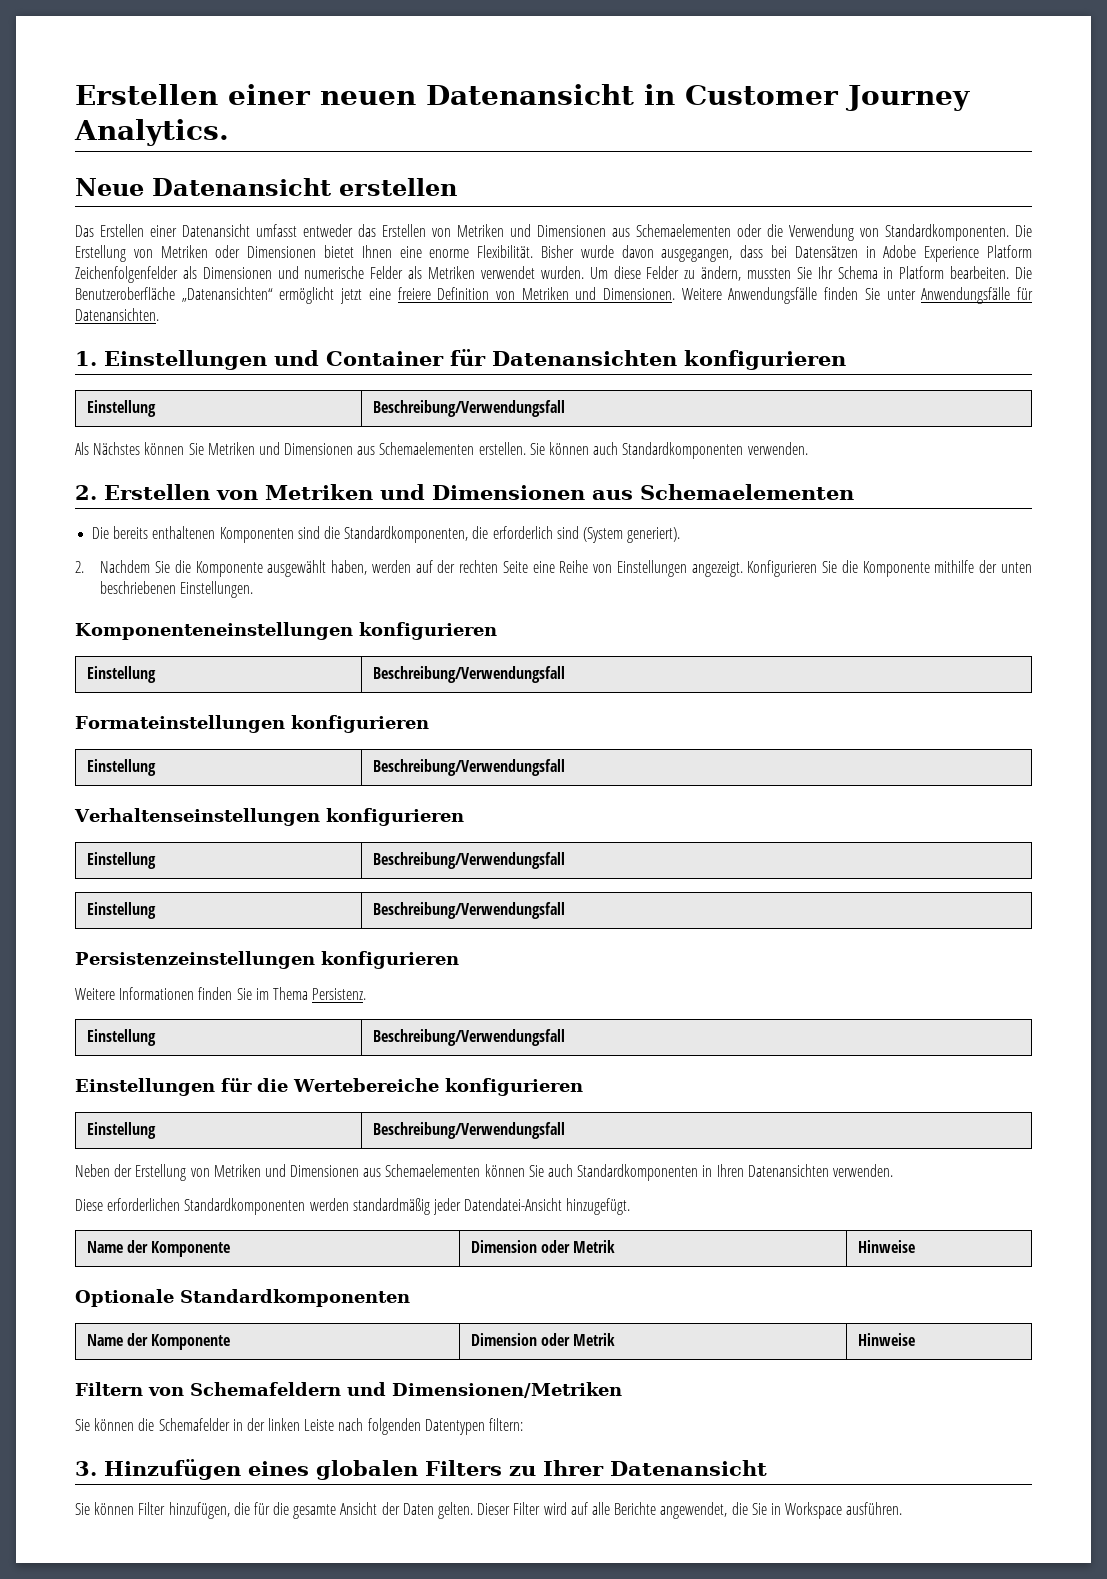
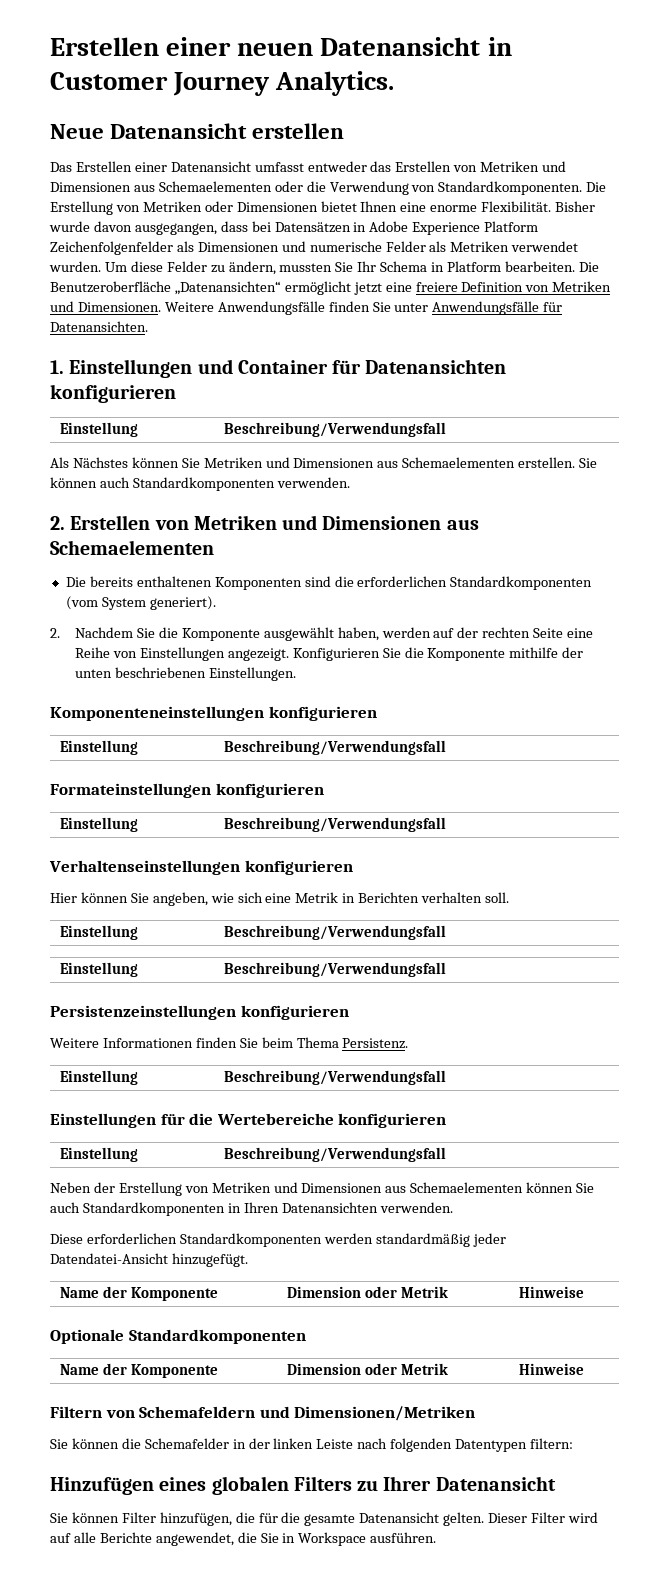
- Die bereits enthaltenen Komponenten sind die Standardkomponenten, die erforderlich sind (System generiert).
+ Die bereits enthaltenen Komponenten sind die erforderlichen Standardkomponenten (vom System generiert).
+ Hier können Sie angeben, wie sich eine Metrik in Berichten verhalten soll.
- Weitere Informationen finden Sie im Thema Persistenz.
+ Weitere Informationen finden Sie beim Thema Persistenz.
- 3. Hinzufügen eines globalen Filters zu Ihrer Datenansicht
+ Hinzufügen eines globalen Filters zu Ihrer Datenansicht
- Sie können Filter hinzufügen, die für die gesamte Ansicht der Daten gelten.
+ Sie können Filter hinzufügen, die für die gesamte Datenansicht gelten.

